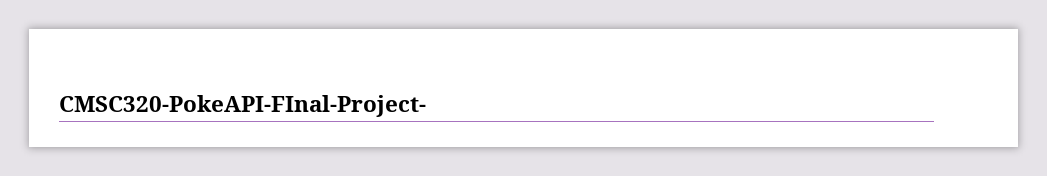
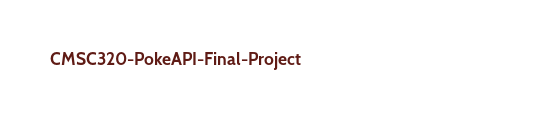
- CMSC320-PokeAPI-FInal-Project-
+ CMSC320-PokeAPI-Final-Project

